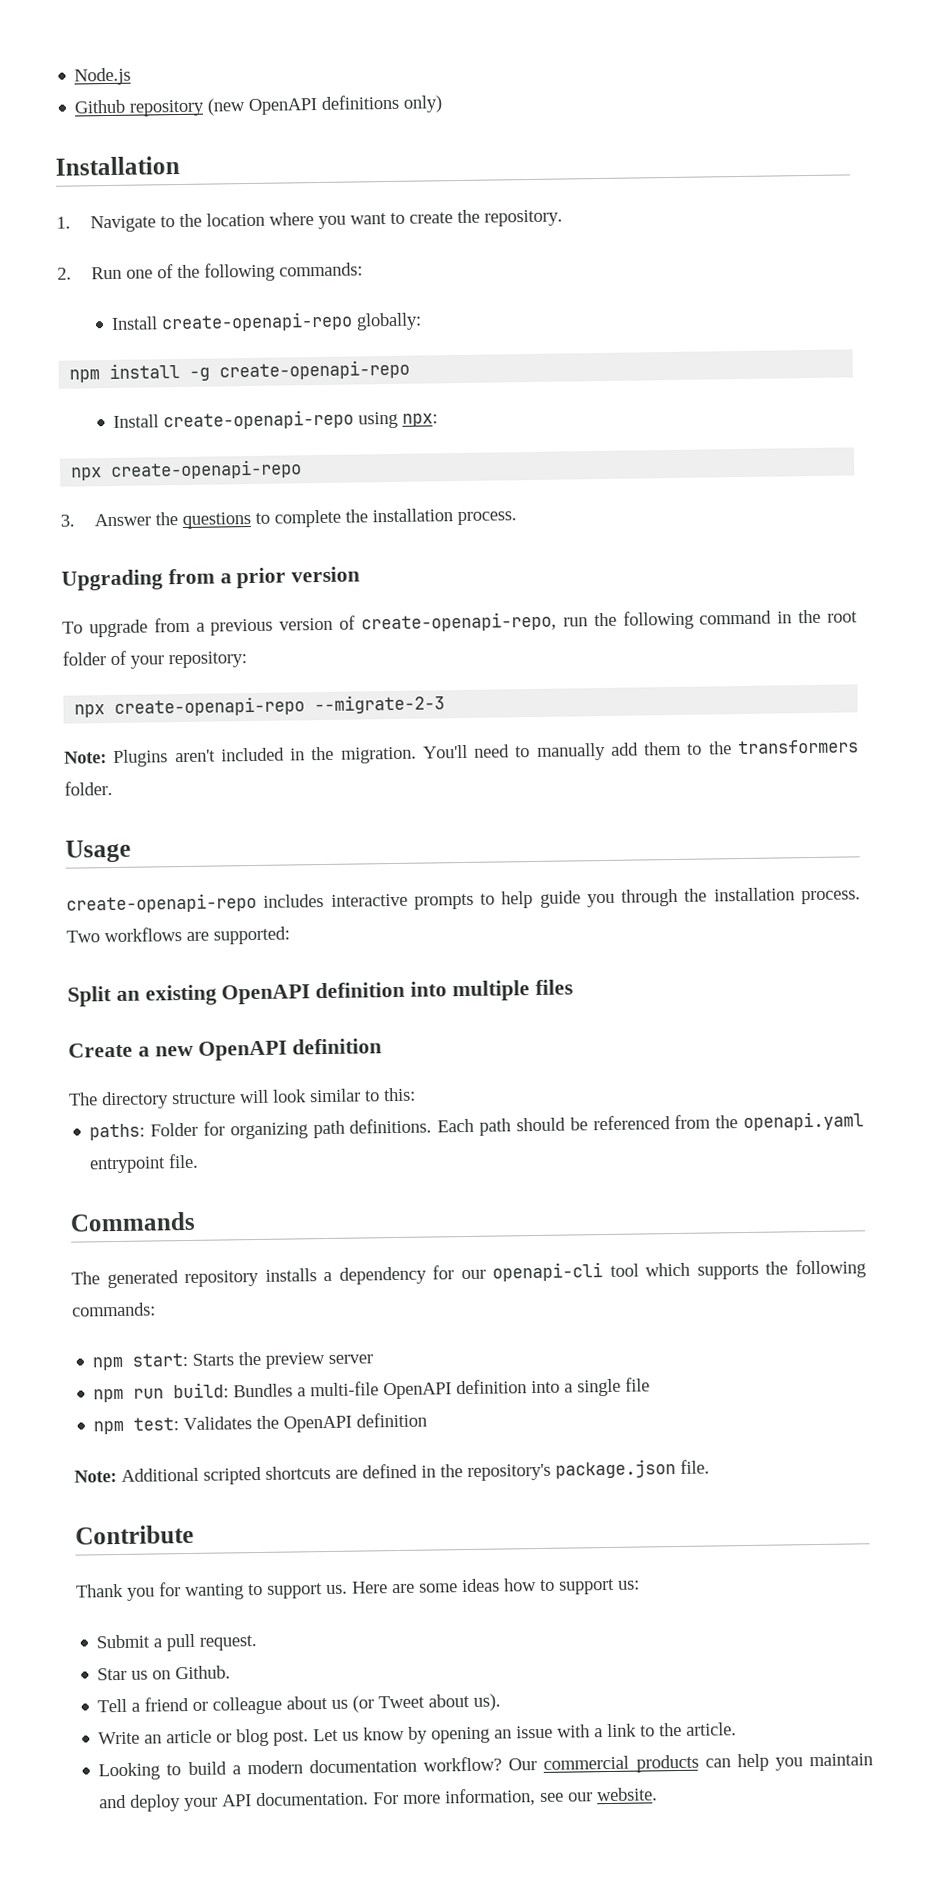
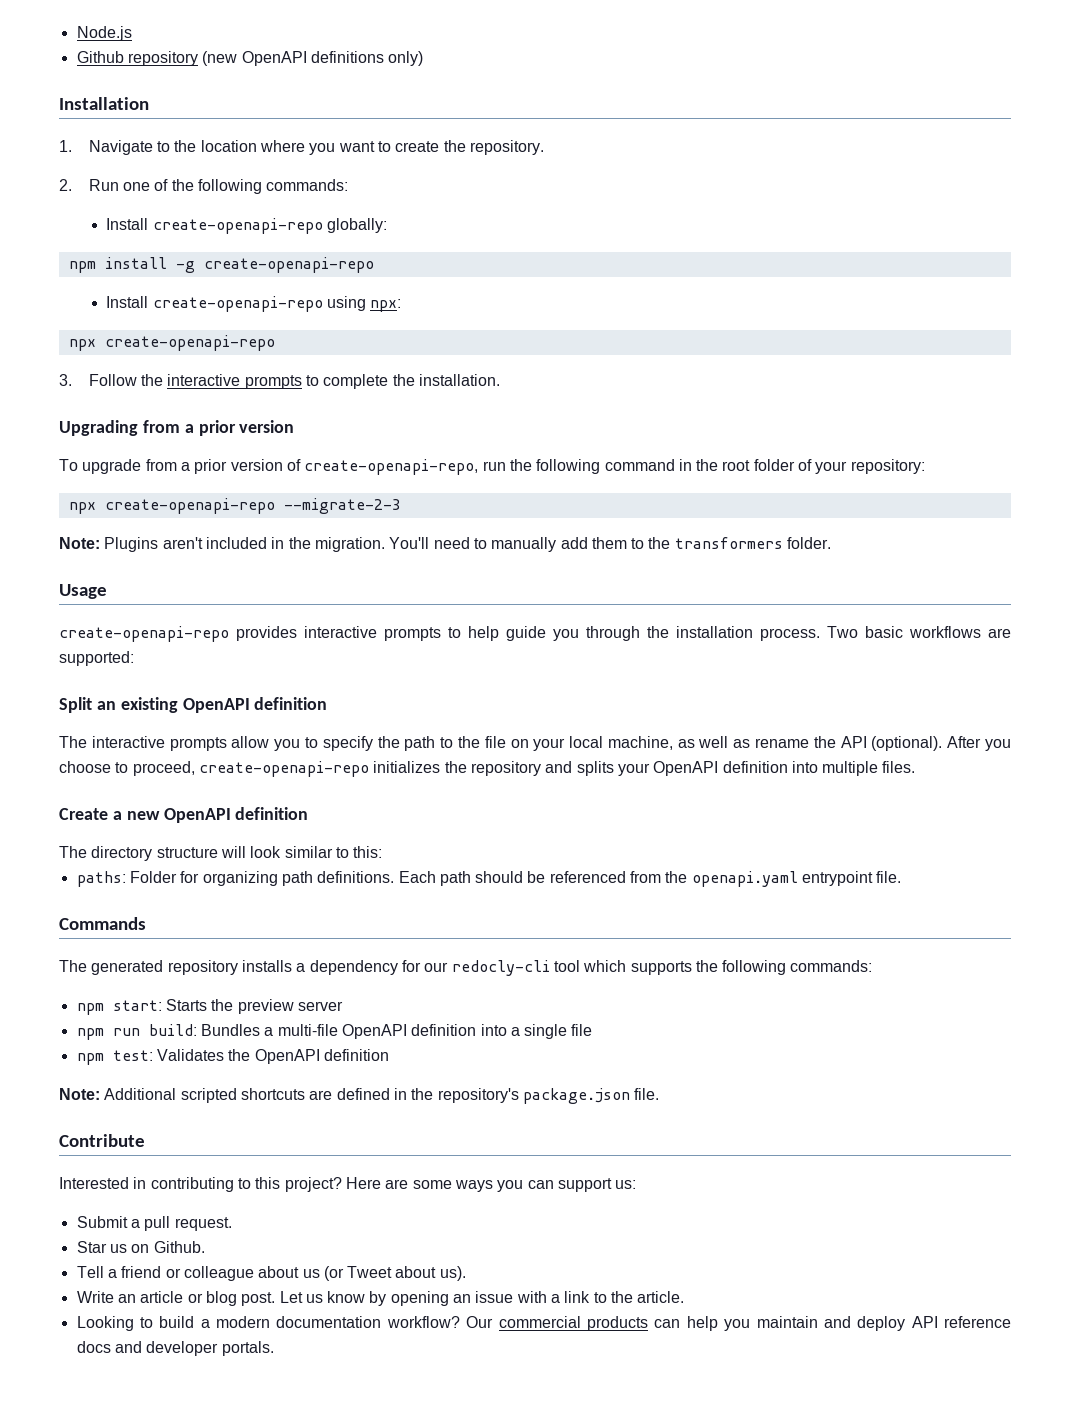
- 3. Answer the questions to complete the installation process.
+ 3. Follow the interactive prompts to complete the installation.
- To upgrade from a previous version of create-openapi-repo, run the following command in the root folder of your repository:
+ To upgrade from a prior version of create-openapi-repo, run the following command in the root folder of your repository:
- create-openapi-repo includes interactive prompts to help guide you through the installation process.
+ create-openapi-repo provides interactive prompts to help guide you through the installation process.
- Two workflows are supported:
+ Two basic workflows are supported:
- Split an existing OpenAPI definition into multiple files
+ Split an existing OpenAPI definition
+ The interactive prompts allow you to specify the path to the file on your local machine, as well as rename the API (optional). After you choose to proceed, create-openapi-repo initializes the repository and splits your OpenAPI definition into multiple files.
- The generated repository installs a dependency for our openapi-cli tool which supports the following commands:
+ The generated repository installs a dependency for our redocly-cli tool which supports the following commands:
- Thank you for wanting to support us. Here are some ideas how to support us:
+ Interested in contributing to this project? Here are some ways you can support us:
- Our commercial products can help you maintain and deploy your API documentation. For more information, see our website.
+ Our commercial products can help you maintain and deploy API reference docs and developer portals.

